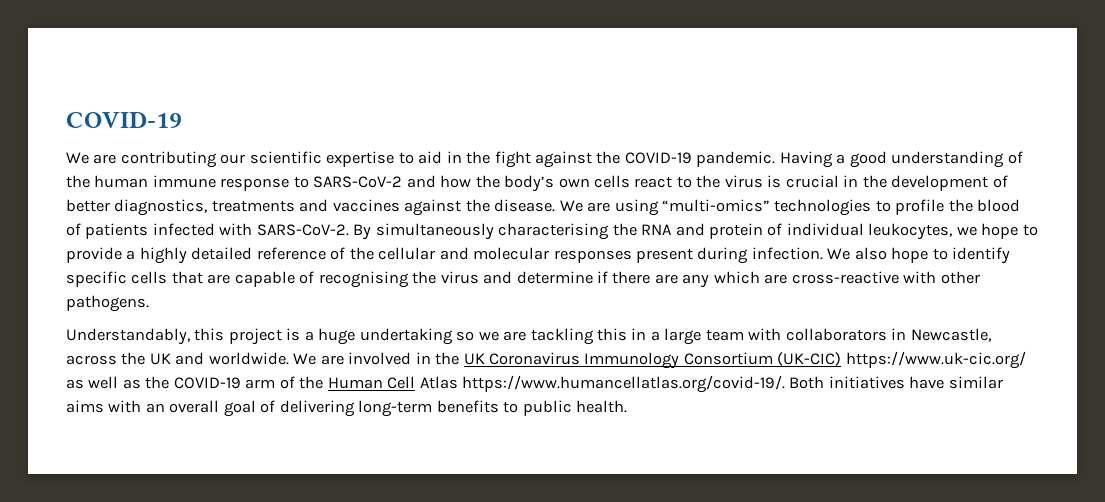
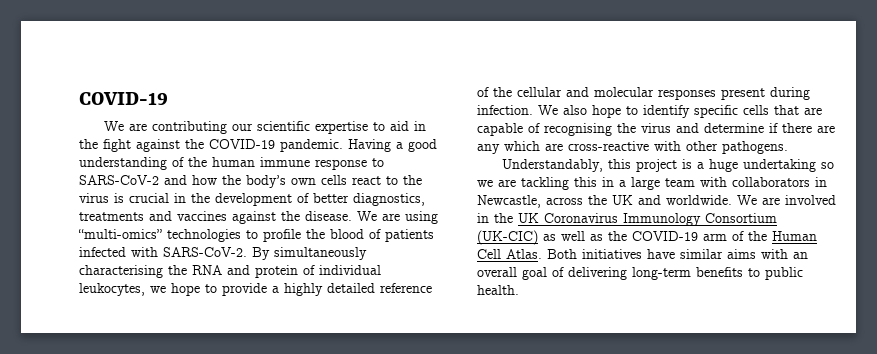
- We are involved in the UK Coronavirus Immunology Consortium (UK-CIC) https://www.uk-cic.org/ as well as the COVID-19 arm of the Human Cell Atlas https://www.humancellatlas.org/covid-19/. Both initiatives have similar aims with an overall goal of delivering long-term benefits to public health.
+ We are involved in the UK Coronavirus Immunology Consortium (UK-CIC) as well as the COVID-19 arm of the Human Cell Atlas. Both initiatives have similar aims with an overall goal of delivering long-term benefits to public health.

